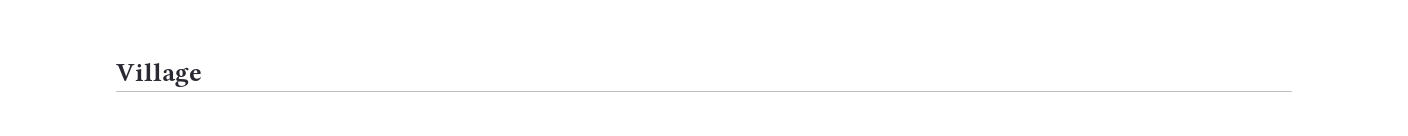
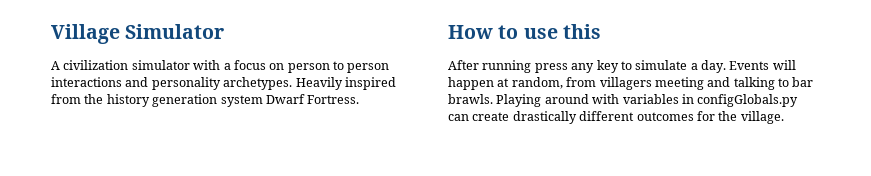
- Village
+ Village Simulator
+ A civilization simulator with a focus on person to person interactions and personality archetypes. Heavily inspired from the history generation system Dwarf Fortress.
+ How to use this
+ After running press any key to simulate a day. Events will happen at random, from villagers meeting and talking to bar brawls. Playing around with variables in configGlobals.py can create drastically different outcomes for the village.

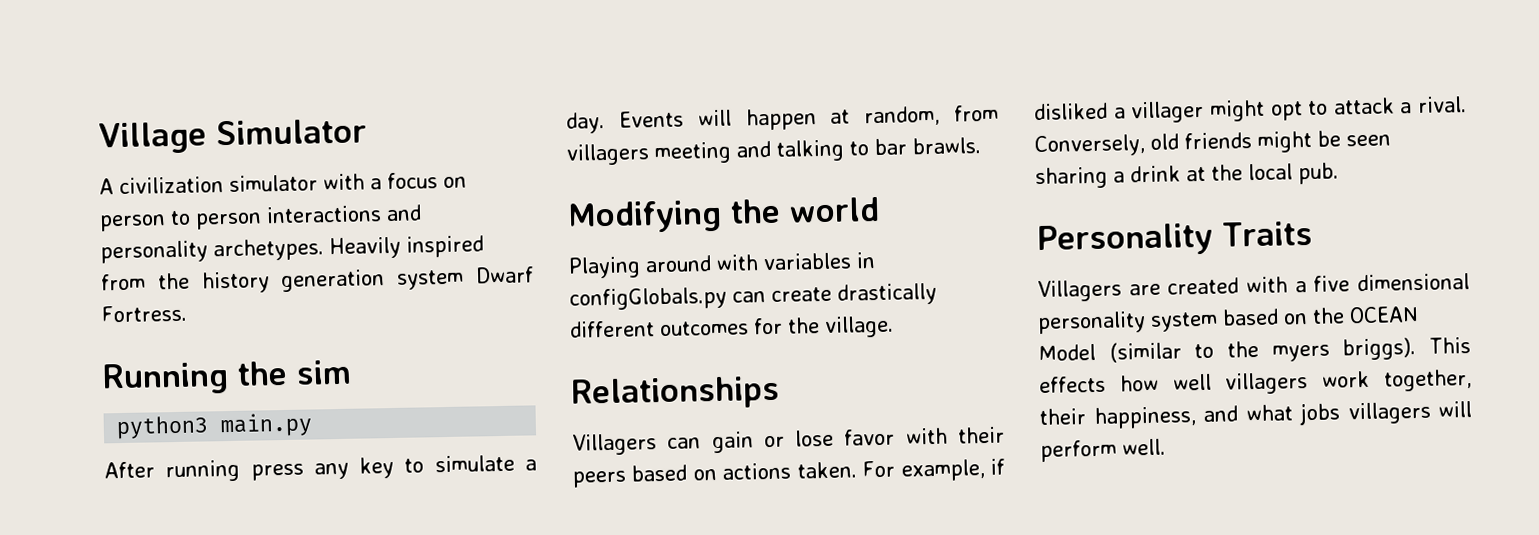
- How to use this
+ Running the sim
+ python3 main.py
- Events will happen at random, from villagers meeting and talking to bar brawls. Playing around with variables in configGlobals.py can create drastically different outcomes for the village.
+ Events will happen at random, from villagers meeting and talking to bar brawls.
+ Modifying the world
+ Playing around with variables in configGlobals.py can create drastically different outcomes for the village.
+ Relationships
+ Villagers can gain or lose favor with their peers based on actions taken. For example, if disliked a villager might opt to attack a rival. Conversely, old friends might be seen sharing a drink at the local pub.
+ Personality Traits
+ Villagers are created with a five dimensional personality system based on the OCEAN Model (similar to the myers briggs). This effects how well villagers work together, their happiness, and what jobs villagers will perform well.

